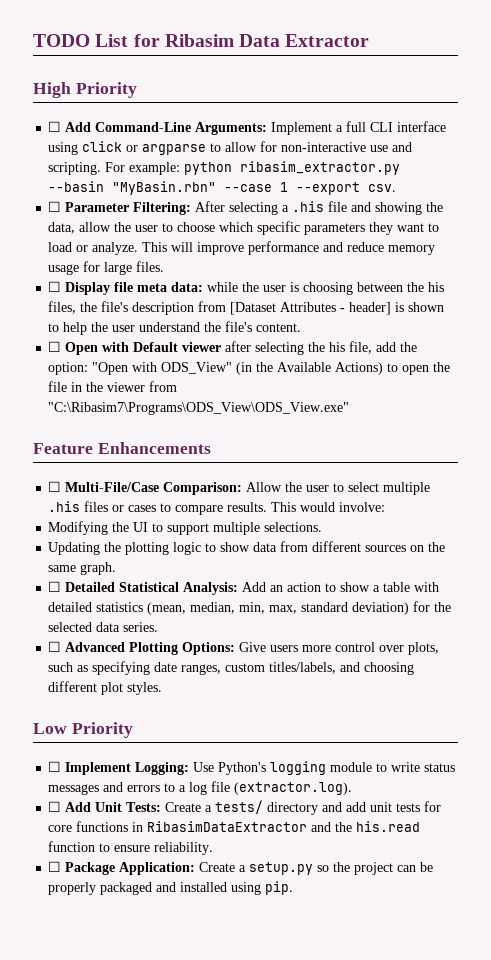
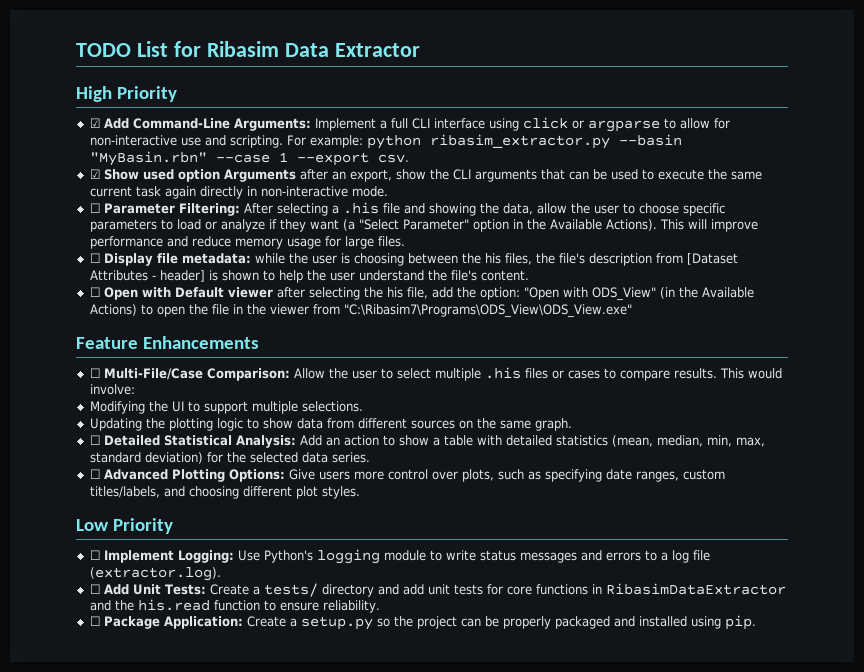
- ☐ Add Command-Line Arguments: Implement a full CLI interface using click or argparse to allow for non-interactive use and scripting.
+ ☑ Add Command-Line Arguments: Implement a full CLI interface using click or argparse to allow for non-interactive use and scripting.
+ ☑ Show used option Arguments after an export, show the CLI arguments that can be used to execute the same current task again directly in non-interactive mode.
- ☐ Parameter Filtering: After selecting a .his file and showing the data, allow the user to choose which specific parameters they want to load or analyze.
+ ☐ Parameter Filtering: After selecting a .his file and showing the data, allow the user to choose specific parameters to load or analyze if they want (a "Select Parameter" option in the Available Actions).
- ☐ Display file meta data: while the user is choosing between the his files, the file's description from [Dataset Attributes - header] is shown to help the user understand the file's content.
+ ☐ Display file metadata: while the user is choosing between the his files, the file's description from [Dataset Attributes - header] is shown to help the user understand the file's content.

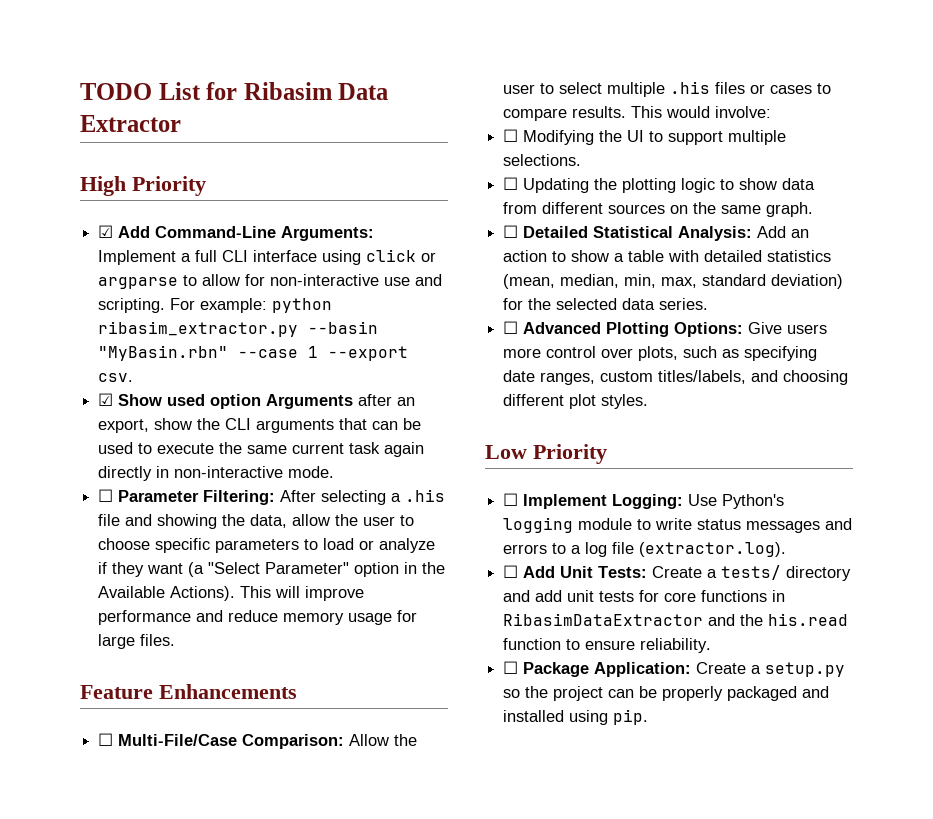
- ☐ Display file metadata: while the user is choosing between the his files, the file's description from [Dataset Attributes - header] is shown to help the user understand the file's content.
- ☐ Open with Default viewer after selecting the his file, add the option: "Open with ODS_View" (in the Available Actions) to open the file in the viewer from "C:\Ribasim7\Programs\ODS_View\ODS_View.exe"
- Modifying the UI to support multiple selections.
+ ☐ Modifying the UI to support multiple selections.
- Updating the plotting logic to show data from different sources on the same graph.
+ ☐ Updating the plotting logic to show data from different sources on the same graph.

